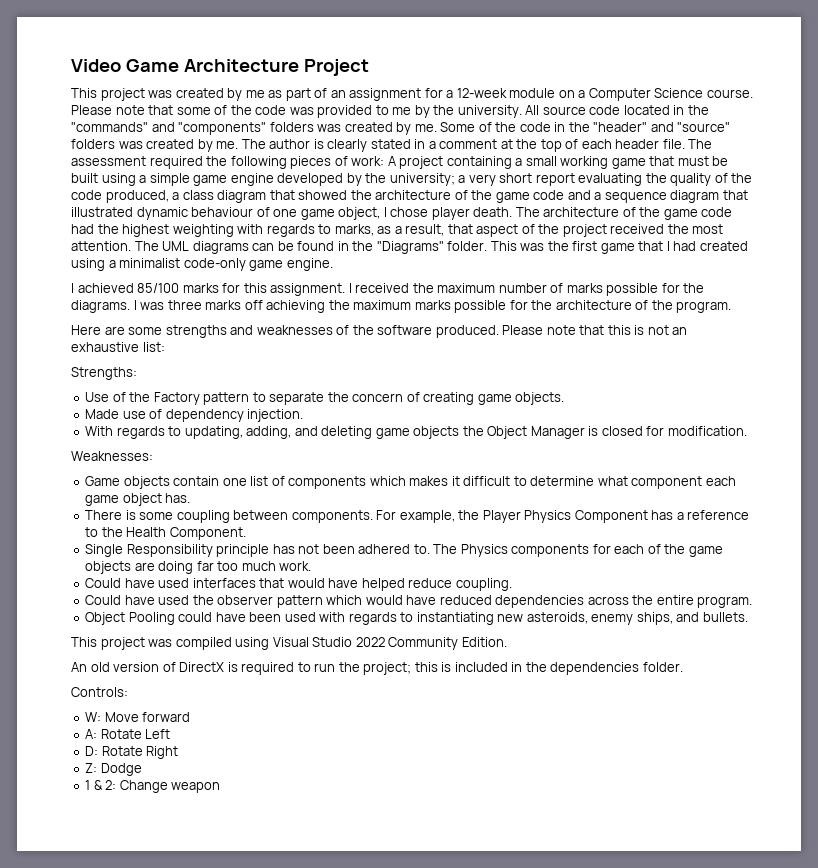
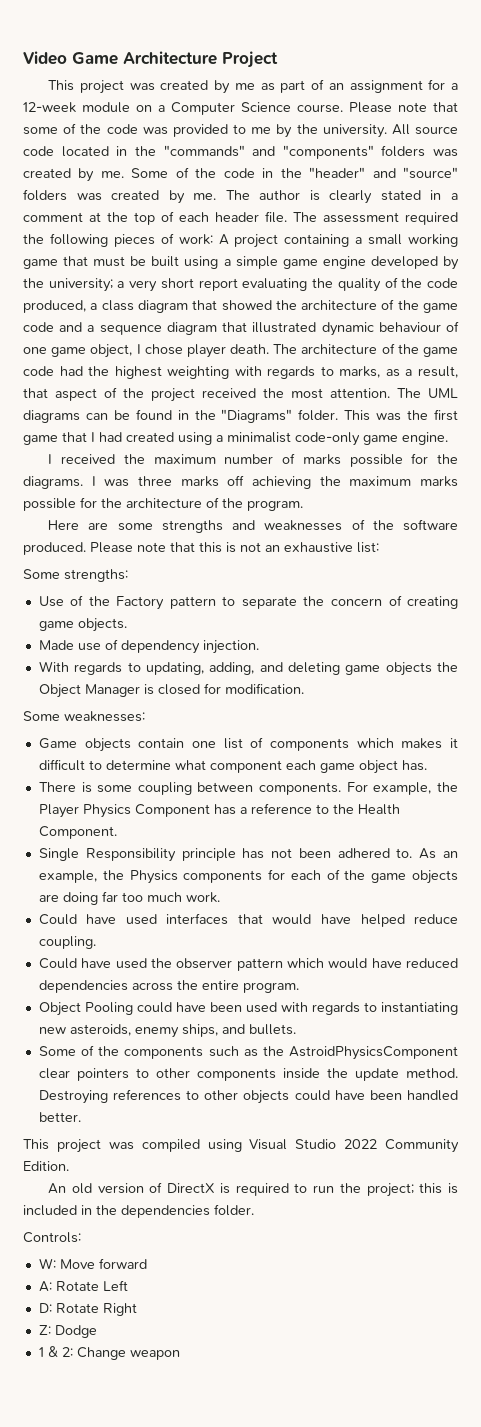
- I achieved 85/100 marks for this assignment. I received the maximum number of marks possible for the diagrams.
+ I received the maximum number of marks possible for the diagrams.
- Strengths:
+ Some strengths:
- Weaknesses:
+ Some weaknesses:
- The Physics components for each of the game objects are doing far too much work.
+ As an example, the Physics components for each of the game objects are doing far too much work.
+ Some of the components such as the AstroidPhysicsComponent clear pointers to other components inside the update method. Destroying references to other objects could have been handled better.

